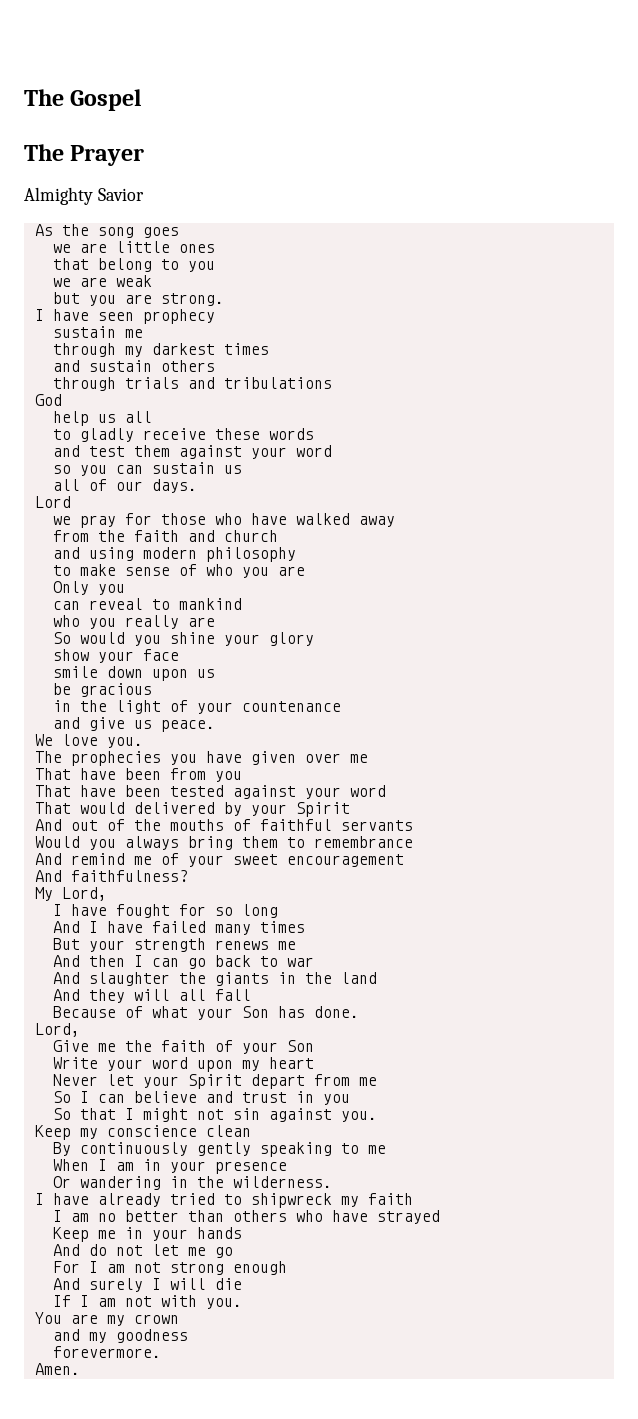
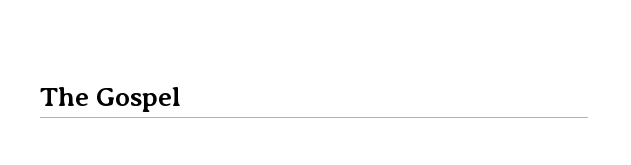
- The Prayer
- Almighty Savior
- As the song goes
- we are little ones
- that belong to you
- we are weak
- but you are strong.
- I have seen prophecy
- sustain me
- through my darkest times
- and sustain others
- through trials and tribulations
- God
- help us all
- to gladly receive these words
- and test them against your word
- so you can sustain us
- all of our days.
- Lord
- we pray for those who have walked away
- from the faith and church
- and using modern philosophy
- to make sense of who you are
- Only you
- can reveal to mankind
- who you really are
- So would you shine your glory
- show your face
- smile down upon us
- be gracious
- in the light of your countenance
- and give us peace.
- We love you.
- The prophecies you have given over me
- That have been from you
- That have been tested against your word
- That would delivered by your Spirit
- And out of the mouths of faithful servants
- Would you always bring them to remembrance
- And remind me of your sweet encouragement
- And faithfulness?
- My Lord,
- I have fought for so long
- And I have failed many times
- But your strength renews me
- And then I can go back to war
- And slaughter the giants in the land
- And they will all fall
- Because of what your Son has done.
- Lord,
- Give me the faith of your Son
- Write your word upon my heart
- Never let your Spirit depart from me
- So I can believe and trust in you
- So that I might not sin against you.
- Keep my conscience clean
- By continuously gently speaking to me
- When I am in your presence
- Or wandering in the wilderness.
- I have already tried to shipwreck my faith
- I am no better than others who have strayed
- Keep me in your hands
- And do not let me go
- For I am not strong enough
- And surely I will die
- If I am not with you.
- You are my crown
- and my goodness
- forevermore.
- Amen.

